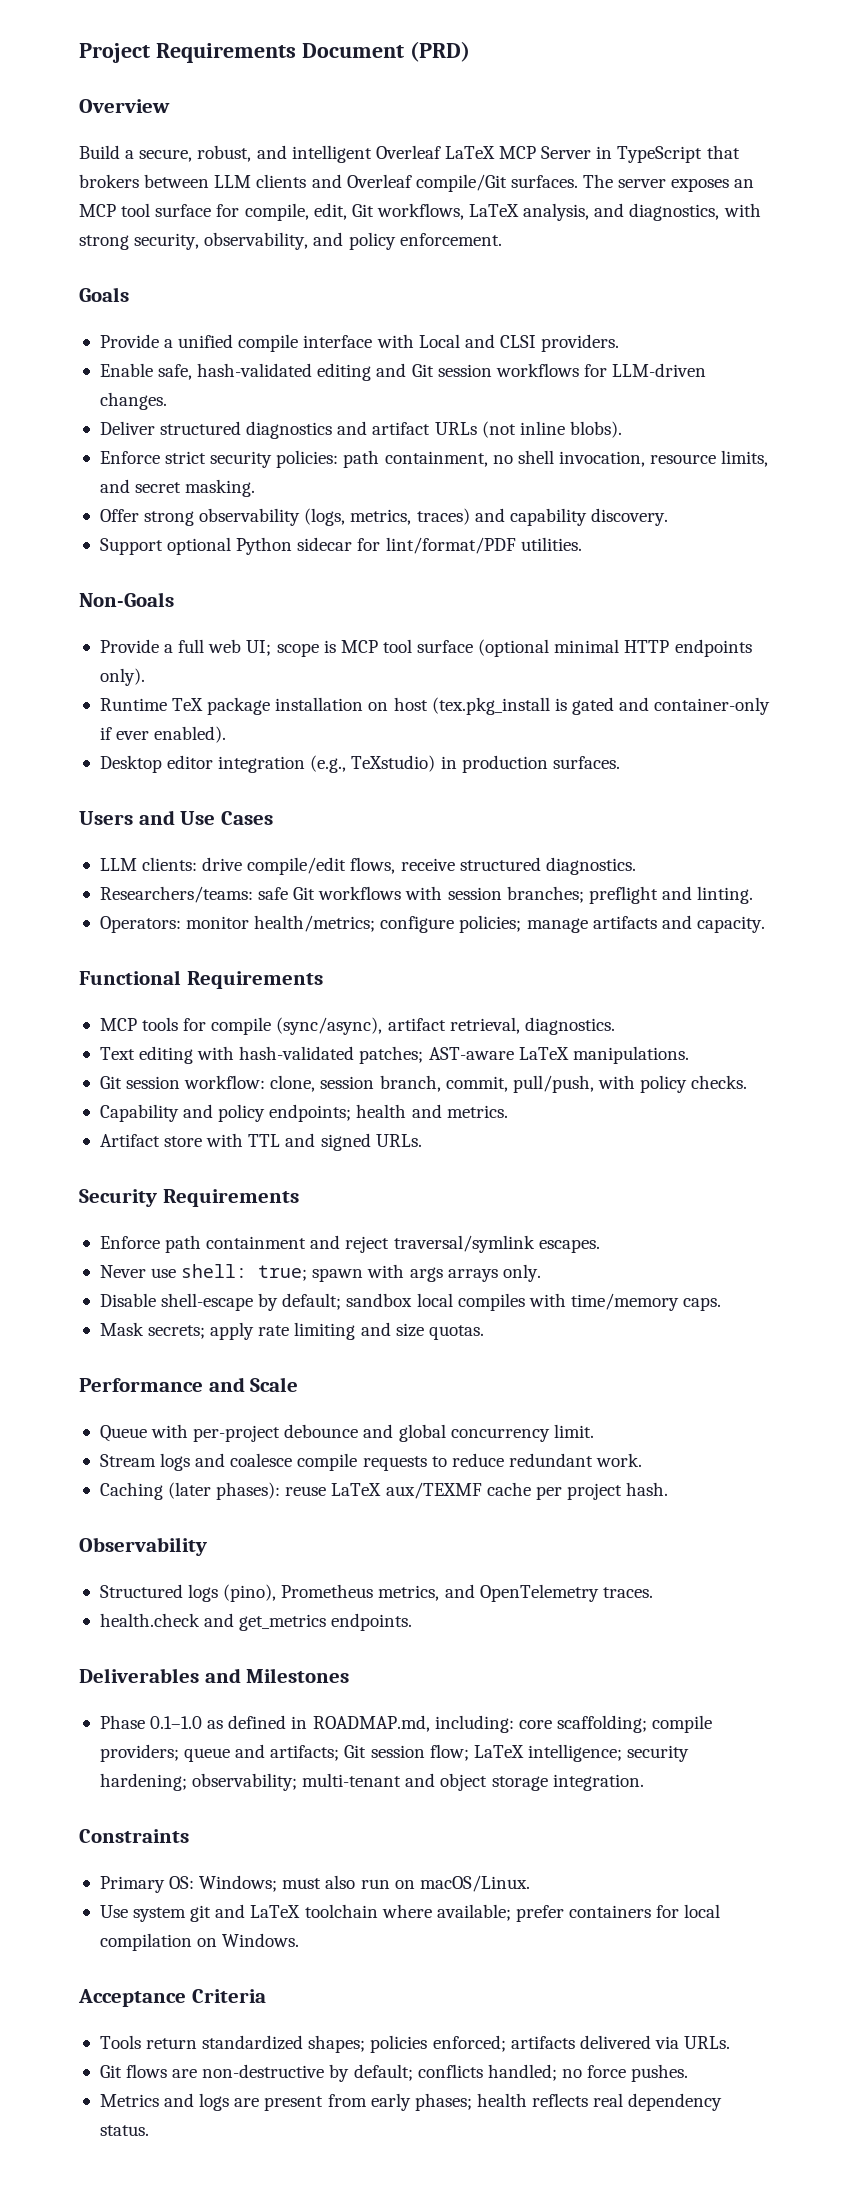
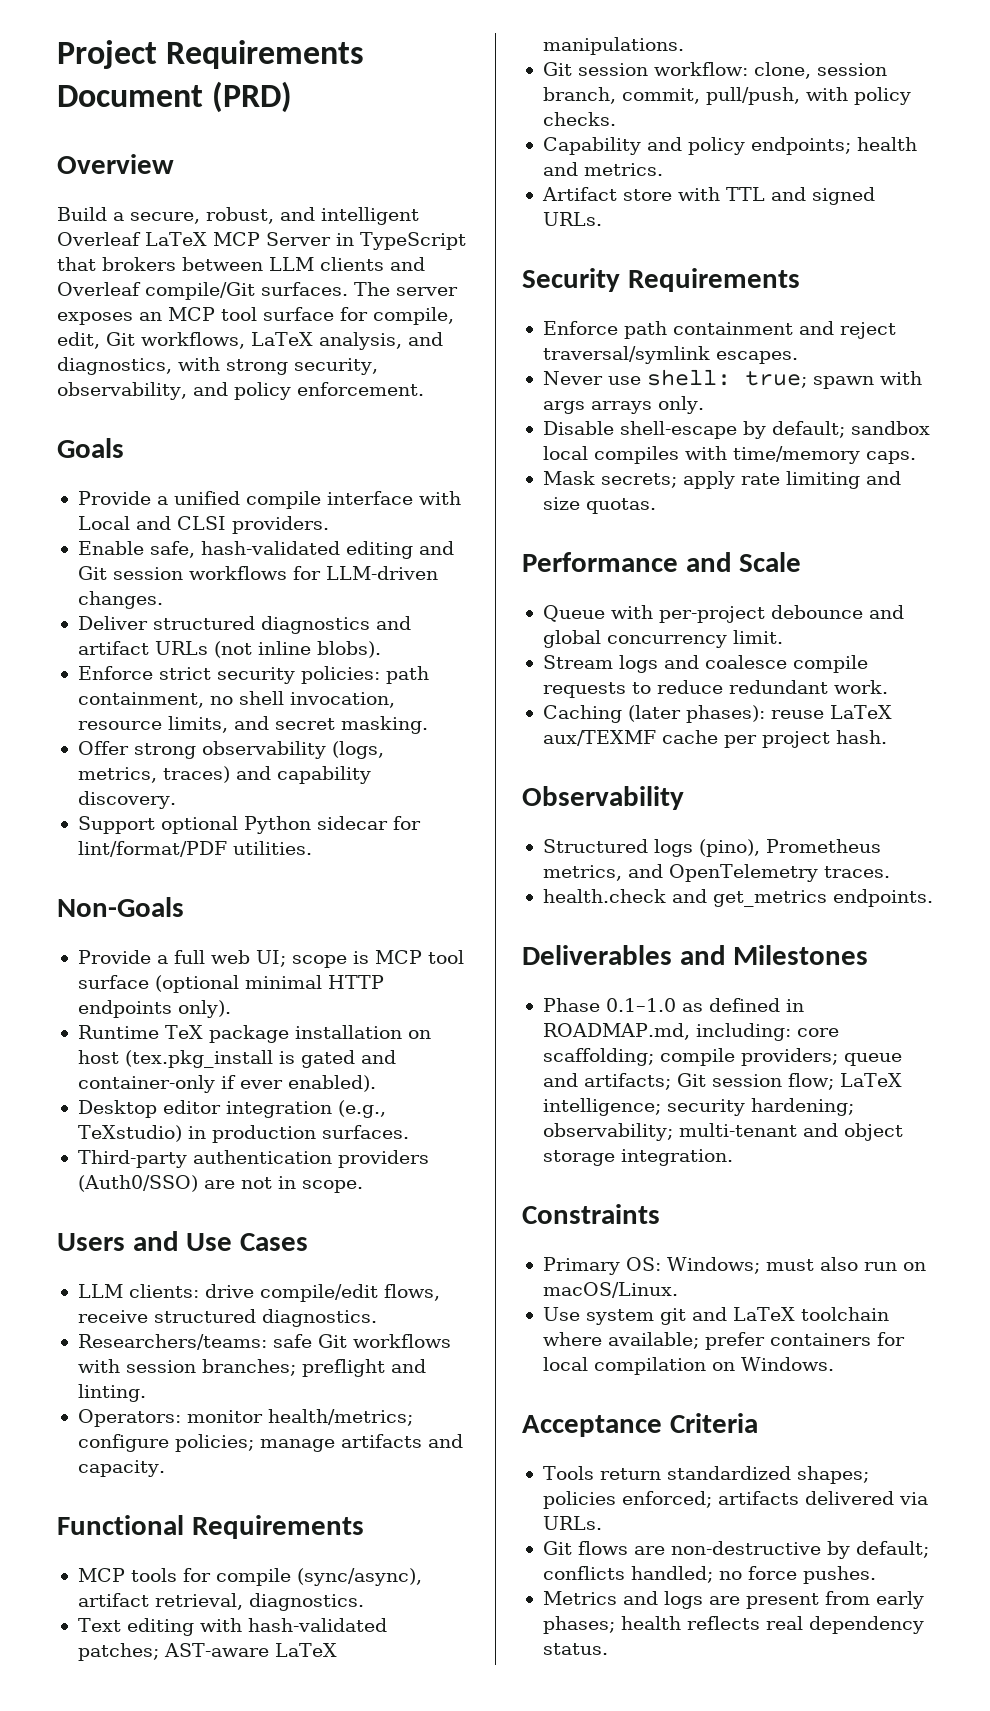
+ Third-party authentication providers (Auth0/SSO) are not in scope.

